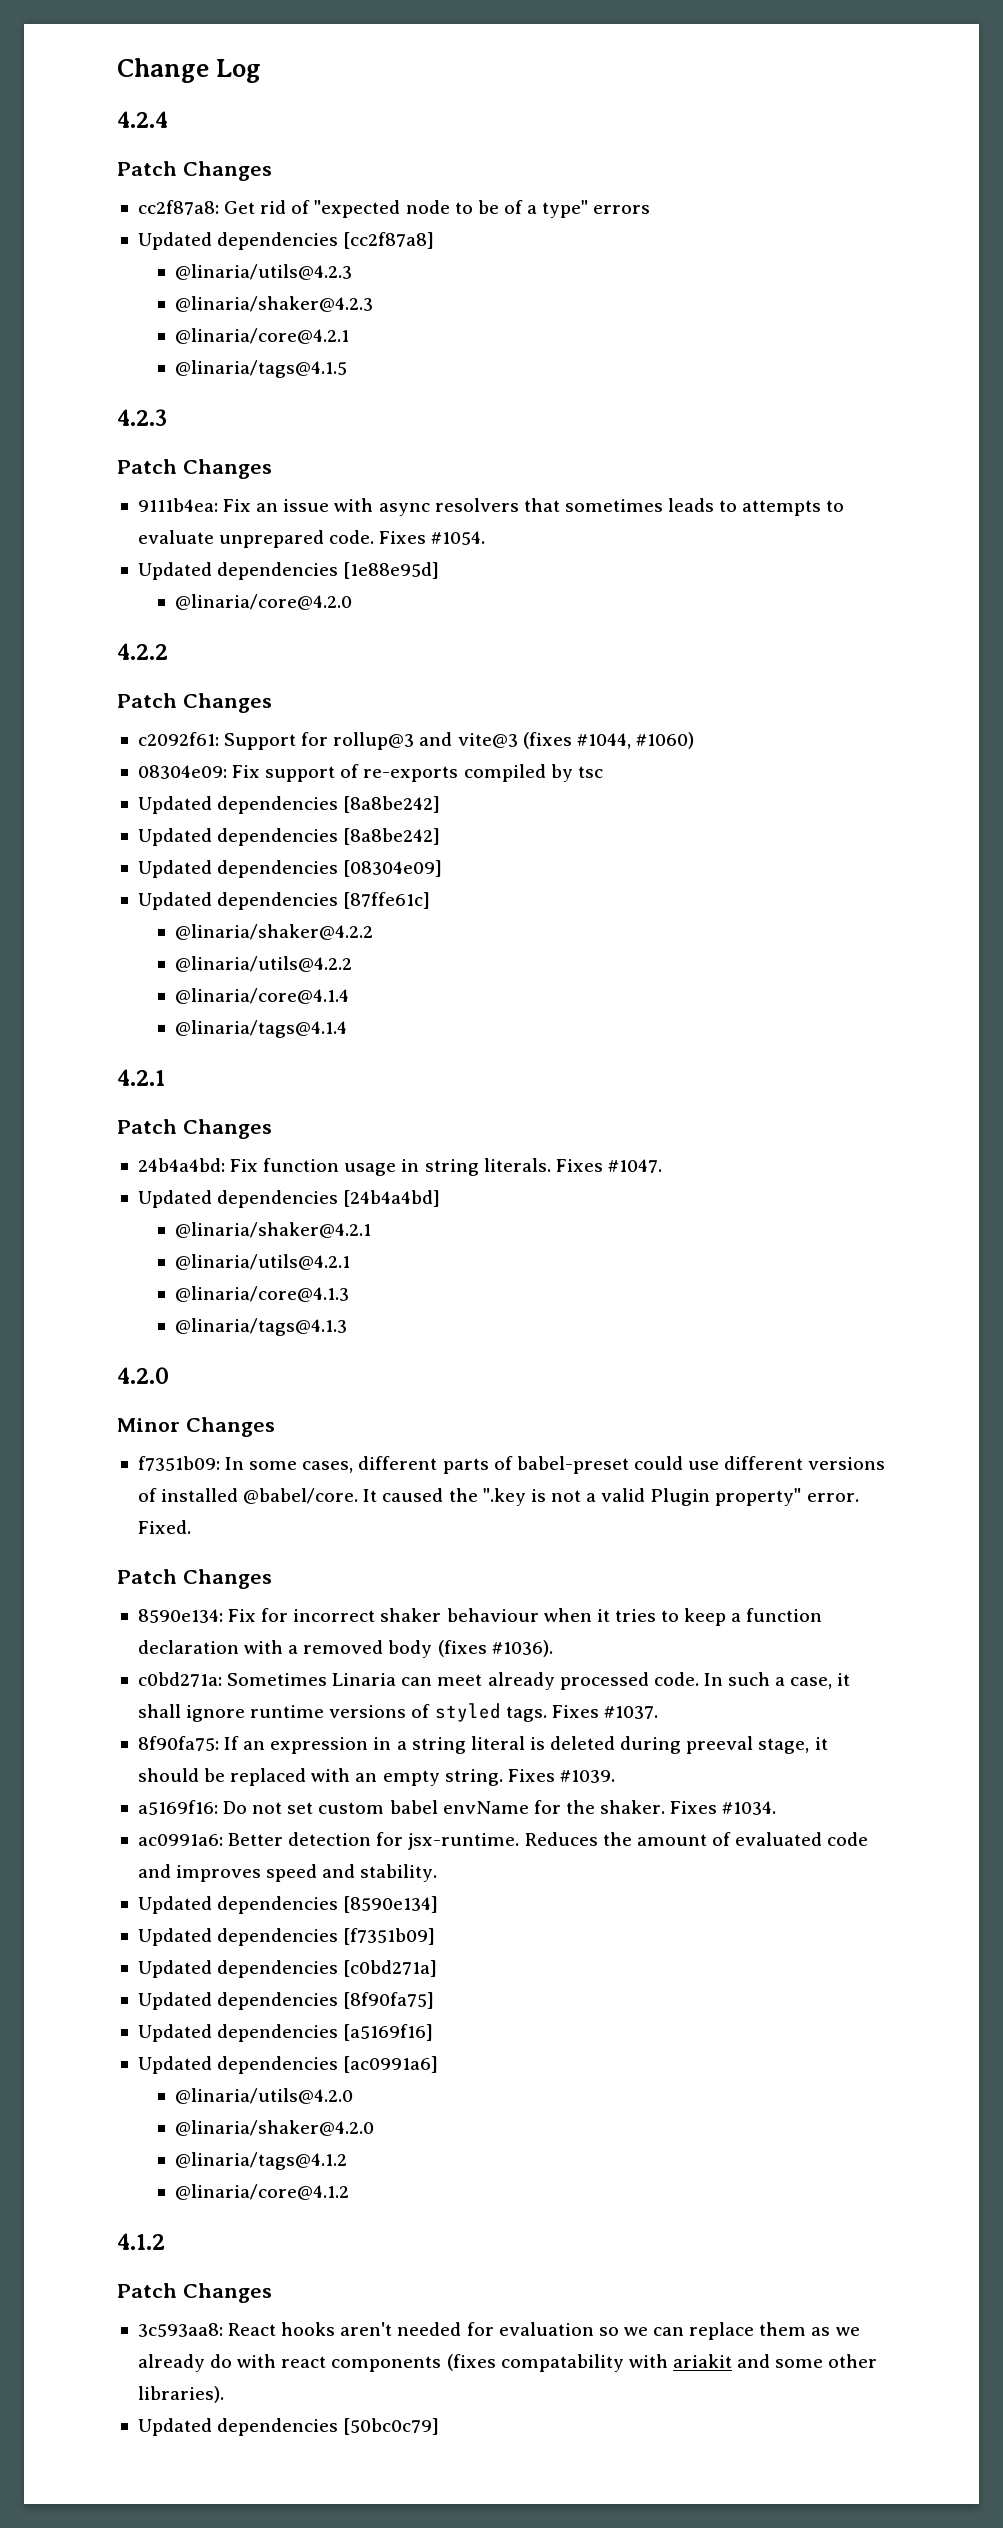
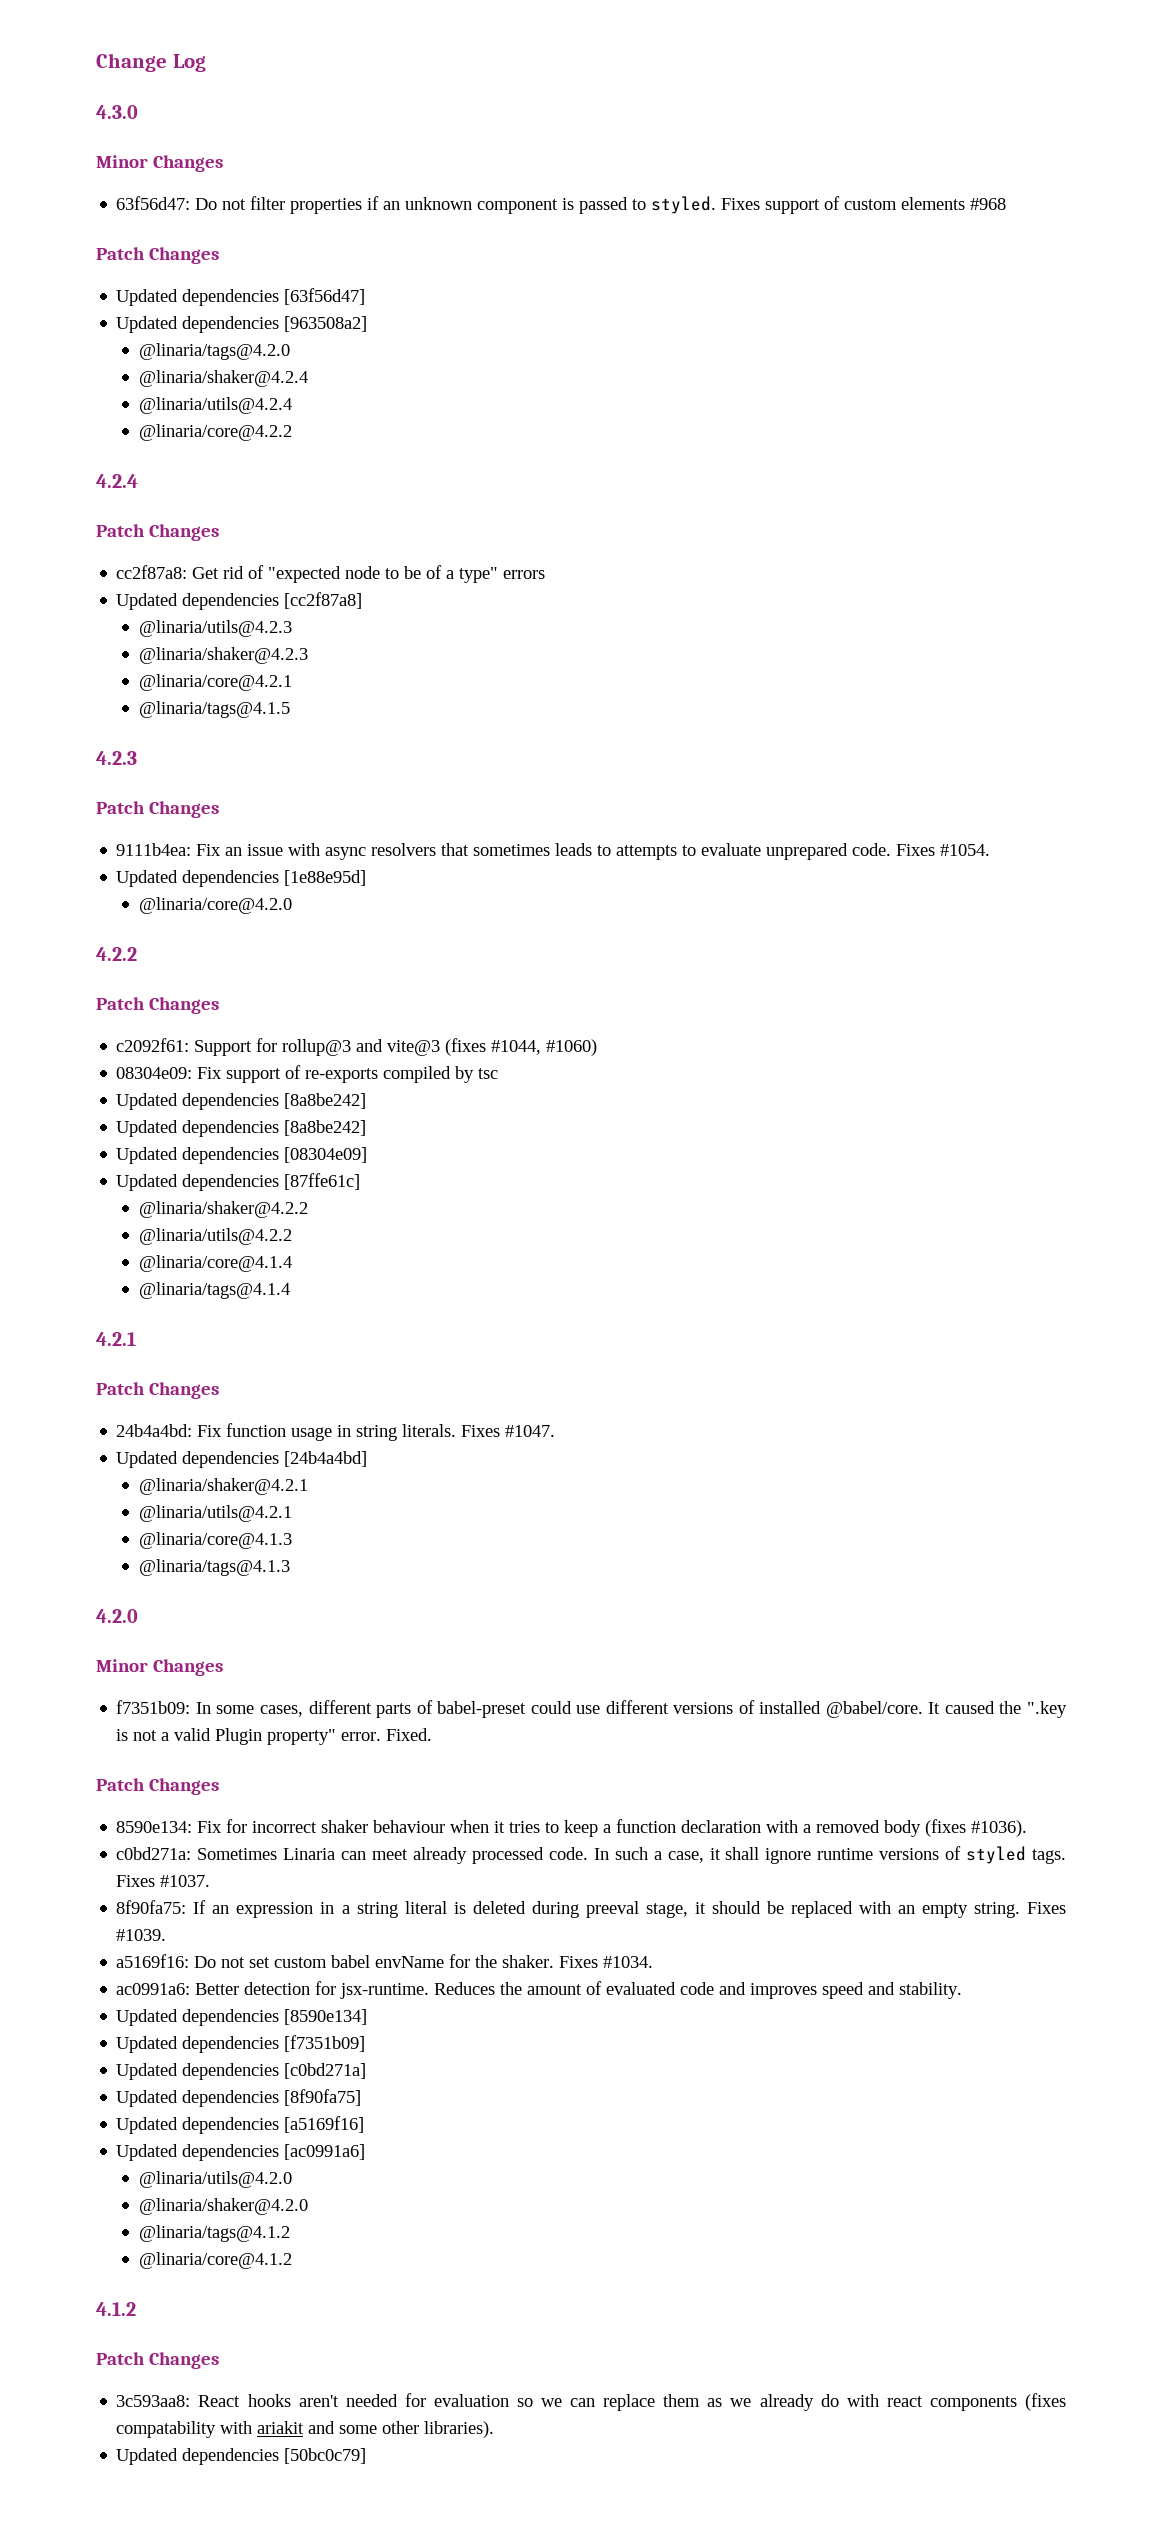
+ 4.3.0
+ Minor Changes
+ 63f56d47: Do not filter properties if an unknown component is passed to styled. Fixes support of custom elements #968
+ Patch Changes
+ Updated dependencies [63f56d47]
+ Updated dependencies [963508a2]
+ @linaria/tags@4.2.0
+ @linaria/shaker@4.2.4
+ @linaria/utils@4.2.4
+ @linaria/core@4.2.2

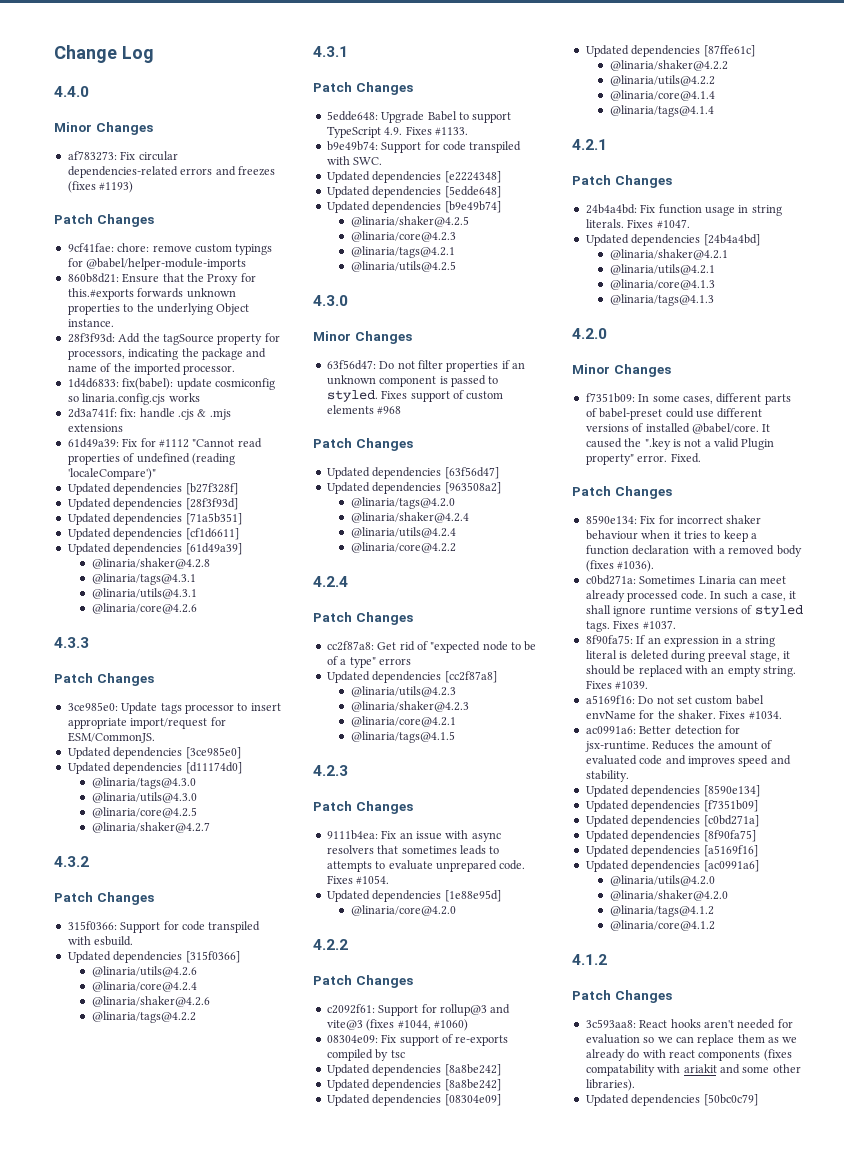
+ 4.4.0
+ Minor Changes
+ af783273: Fix circular dependencies-related errors and freezes (fixes #1193)
+ Patch Changes
+ 9cf41fae: chore: remove custom typings for @babel/helper-module-imports
+ 860b8d21: Ensure that the Proxy for this.#exports forwards unknown properties to the underlying Object instance.
+ 28f3f93d: Add the tagSource property for processors, indicating the package and name of the imported processor.
+ 1d4d6833: fix(babel): update cosmiconfig so linaria.config.cjs works
+ 2d3a741f: fix: handle .cjs & .mjs extensions
+ 61d49a39: Fix for #1112 "Cannot read properties of undefined (reading 'localeCompare')"
+ Updated dependencies [b27f328f]
+ Updated dependencies [28f3f93d]
+ Updated dependencies [71a5b351]
+ Updated dependencies [cf1d6611]
+ Updated dependencies [61d49a39]
+ @linaria/shaker@4.2.8
+ @linaria/tags@4.3.1
+ @linaria/utils@4.3.1
+ @linaria/core@4.2.6
+ 4.3.3
+ Patch Changes
+ 3ce985e0: Update tags processor to insert appropriate import/request for ESM/CommonJS.
+ Updated dependencies [3ce985e0]
+ Updated dependencies [d11174d0]
+ @linaria/tags@4.3.0
+ @linaria/utils@4.3.0
+ @linaria/core@4.2.5
+ @linaria/shaker@4.2.7
+ 4.3.2
+ Patch Changes
+ 315f0366: Support for code transpiled with esbuild.
+ Updated dependencies [315f0366]
+ @linaria/utils@4.2.6
+ @linaria/core@4.2.4
+ @linaria/shaker@4.2.6
+ @linaria/tags@4.2.2
+ 4.3.1
+ Patch Changes
+ 5edde648: Upgrade Babel to support TypeScript 4.9. Fixes #1133.
+ b9e49b74: Support for code transpiled with SWC.
+ Updated dependencies [e2224348]
+ Updated dependencies [5edde648]
+ Updated dependencies [b9e49b74]
+ @linaria/shaker@4.2.5
+ @linaria/core@4.2.3
+ @linaria/tags@4.2.1
+ @linaria/utils@4.2.5

